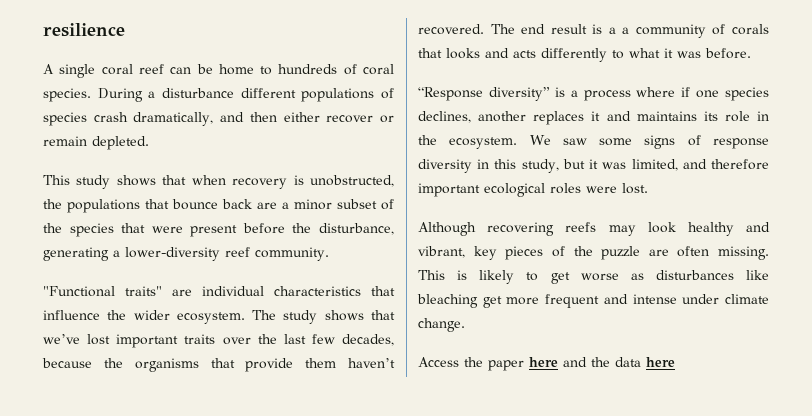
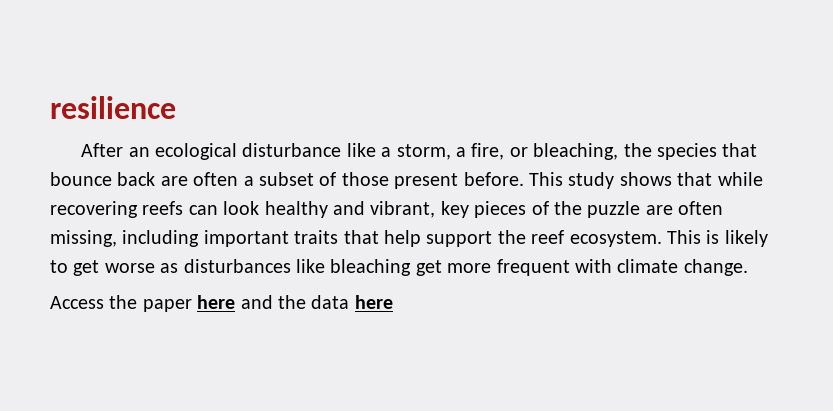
- A single coral reef can be home to hundreds of coral species. During a disturbance different populations of species crash dramatically, and then either recover or remain depleted.
- This study shows that when recovery is unobstructed, the populations that bounce back are a minor subset of the species that were present before the disturbance, generating a lower-diversity reef community.
- "Functional traits" are individual characteristics that influence the wider ecosystem. The study shows that we’ve lost important traits over the last few decades, because the organisms that provide them haven’t recovered. The end result is a a community of corals that looks and acts differently to what it was before.
- “Response diversity” is a process where if one species declines, another replaces it and maintains its role in the ecosystem. We saw some signs of response diversity in this study, but it was limited, and therefore important ecological roles were lost.
- Although recovering reefs may look healthy and vibrant, key pieces of the puzzle are often missing.
+ After an ecological disturbance like a storm, a fire, or bleaching, the species that bounce back are often a subset of those present before. This study shows that while recovering reefs can look healthy and vibrant, key pieces of the puzzle are often missing, including important traits that help support the reef ecosystem.
- This is likely to get worse as disturbances like bleaching get more frequent and intense under climate change.
+ This is likely to get worse as disturbances like bleaching get more frequent with climate change.

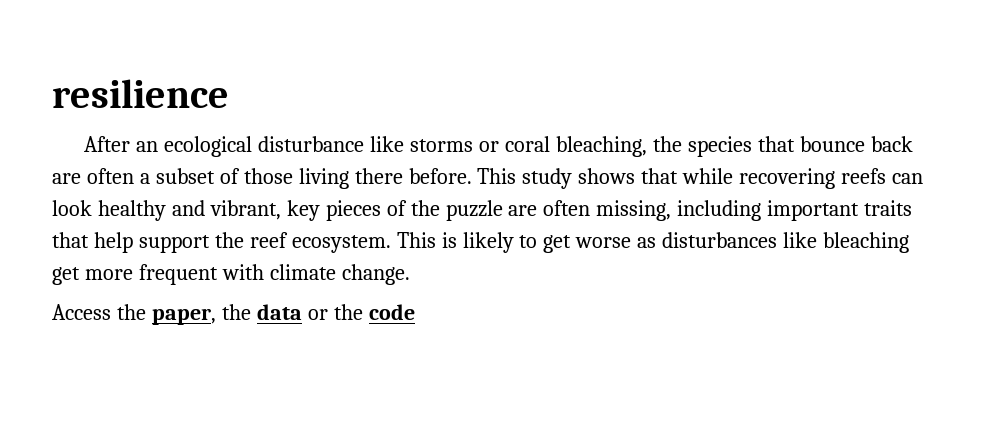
- After an ecological disturbance like a storm, a fire, or bleaching, the species that bounce back are often a subset of those present before.
+ After an ecological disturbance like storms or coral bleaching, the species that bounce back are often a subset of those living there before.
- Access the paper here and the data here
+ Access the paper, the data or the code

